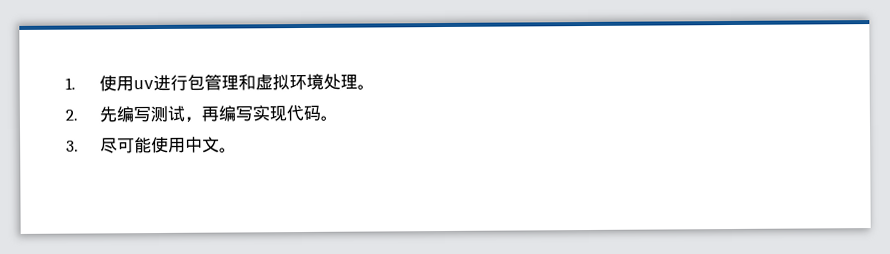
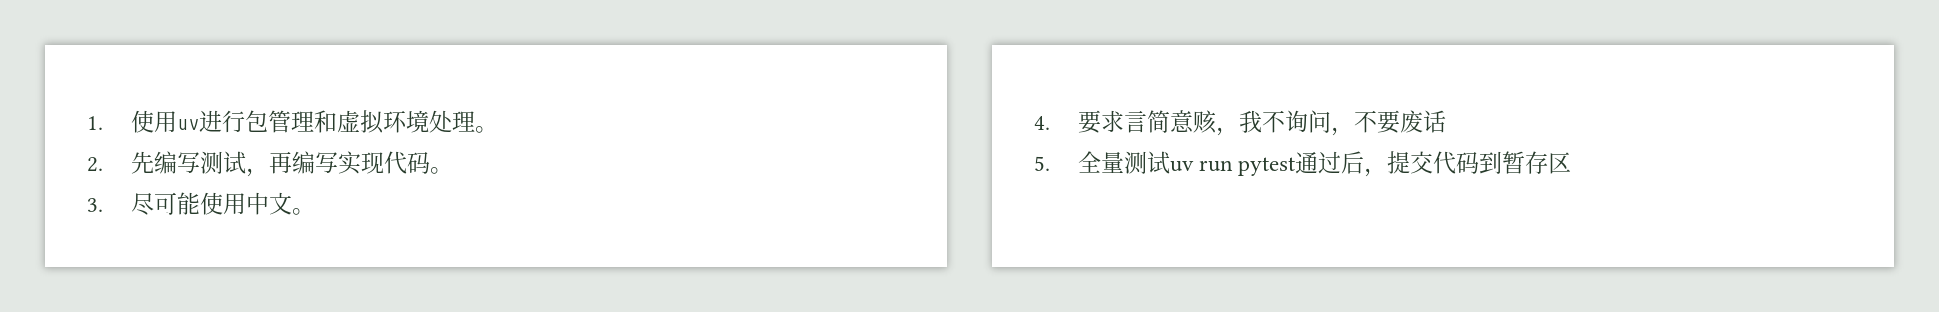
+ 4.要求言简意赅，我不询问，不要废话
+ 5.全量测试uv run pytest通过后，提交代码到暂存区

